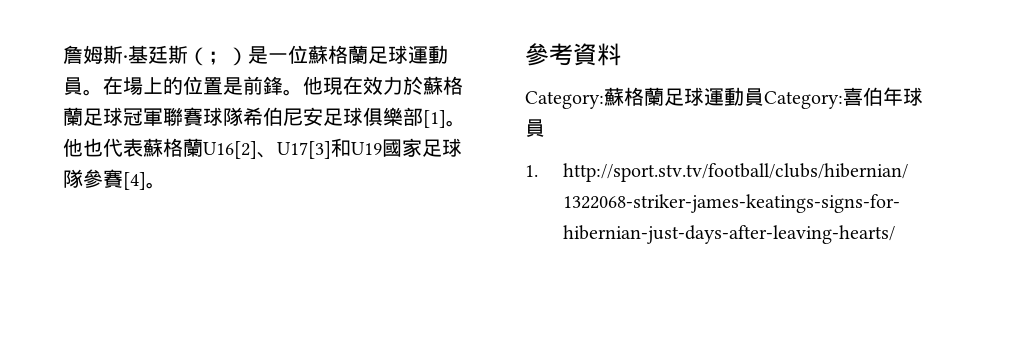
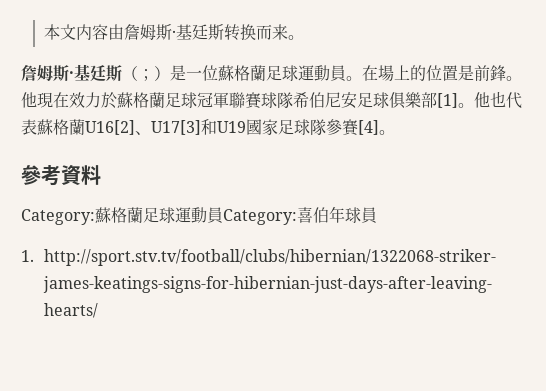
+ 本文内容由詹姆斯·基廷斯转换而来。

